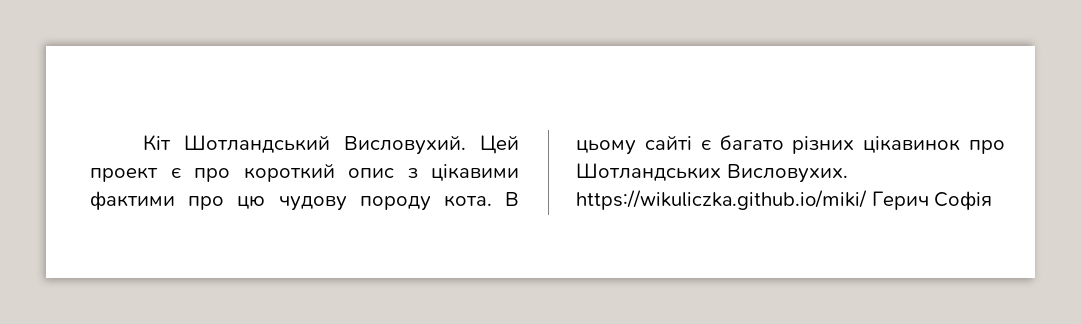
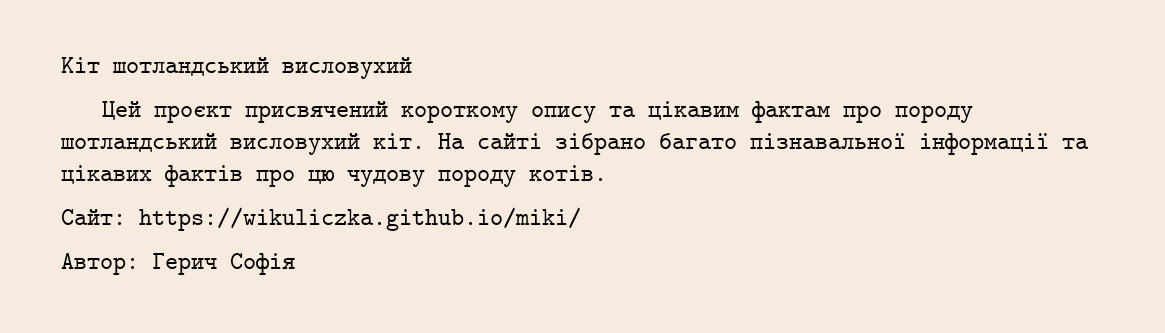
- Кіт Шотландський Висловухий. Цей проект є про короткий опис з цікавими фактими про цю чудову породу кота. В цьому сайті є багато різних цікавинок про Шотландських Висловухих. https://wikuliczka.github.io/miki/ Герич Софія
+ Кіт шотландський висловухий
+ Цей проєкт присвячений короткому опису та цікавим фактам про породу шотландський висловухий кіт. На сайті зібрано багато пізнавальної інформації та цікавих фактів про цю чудову породу котів.
+ Сайт: https://wikuliczka.github.io/miki/
+ Автор: Герич Софія

